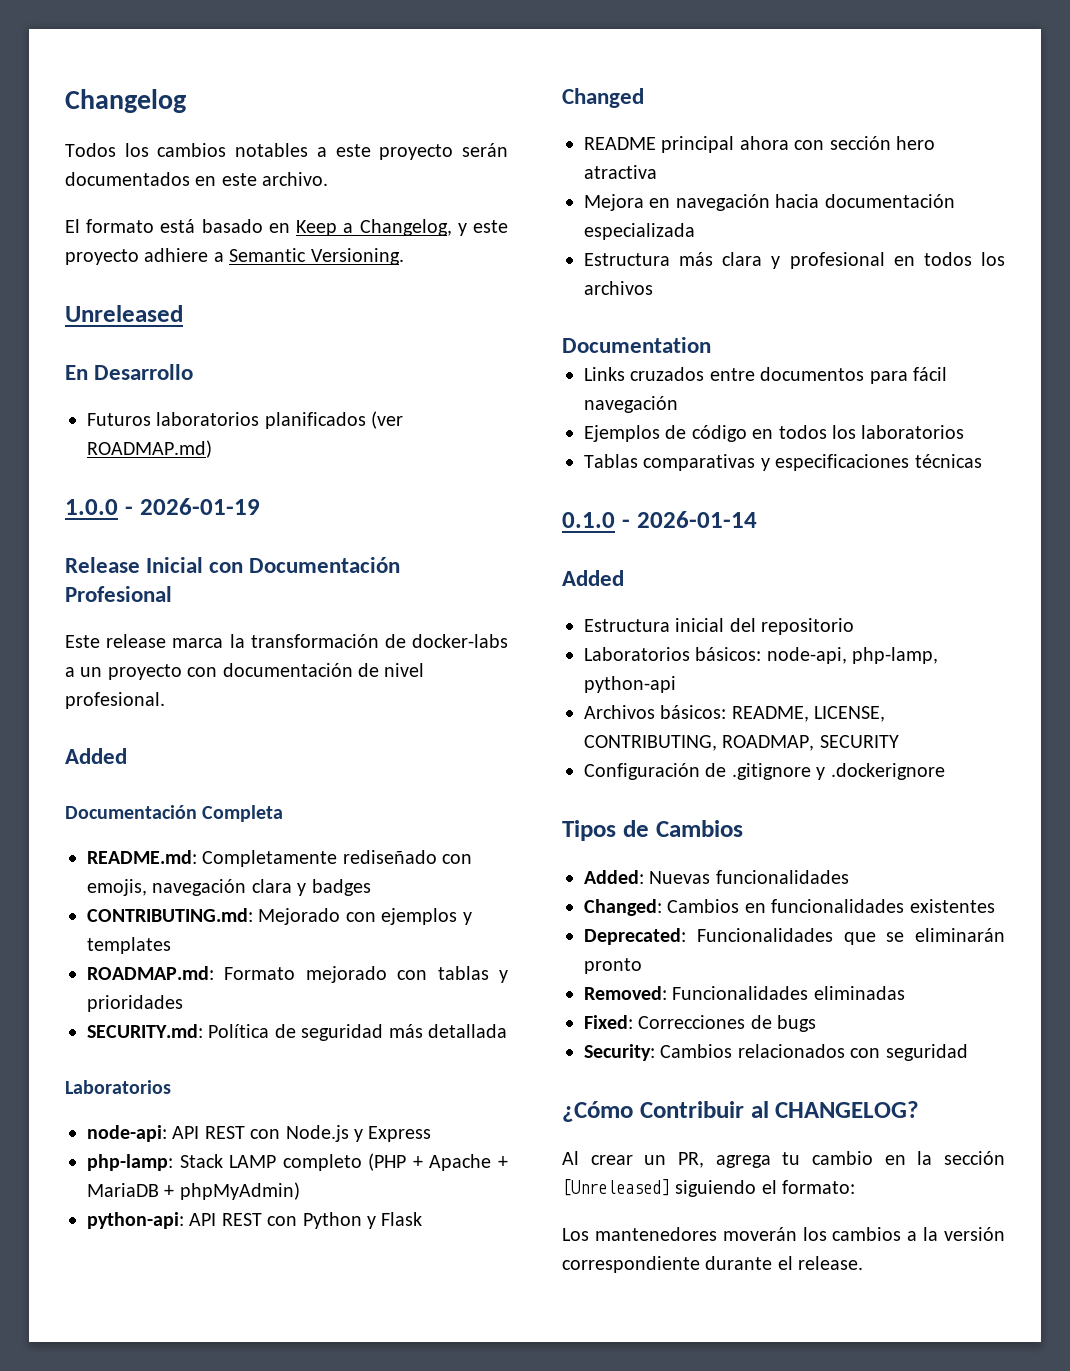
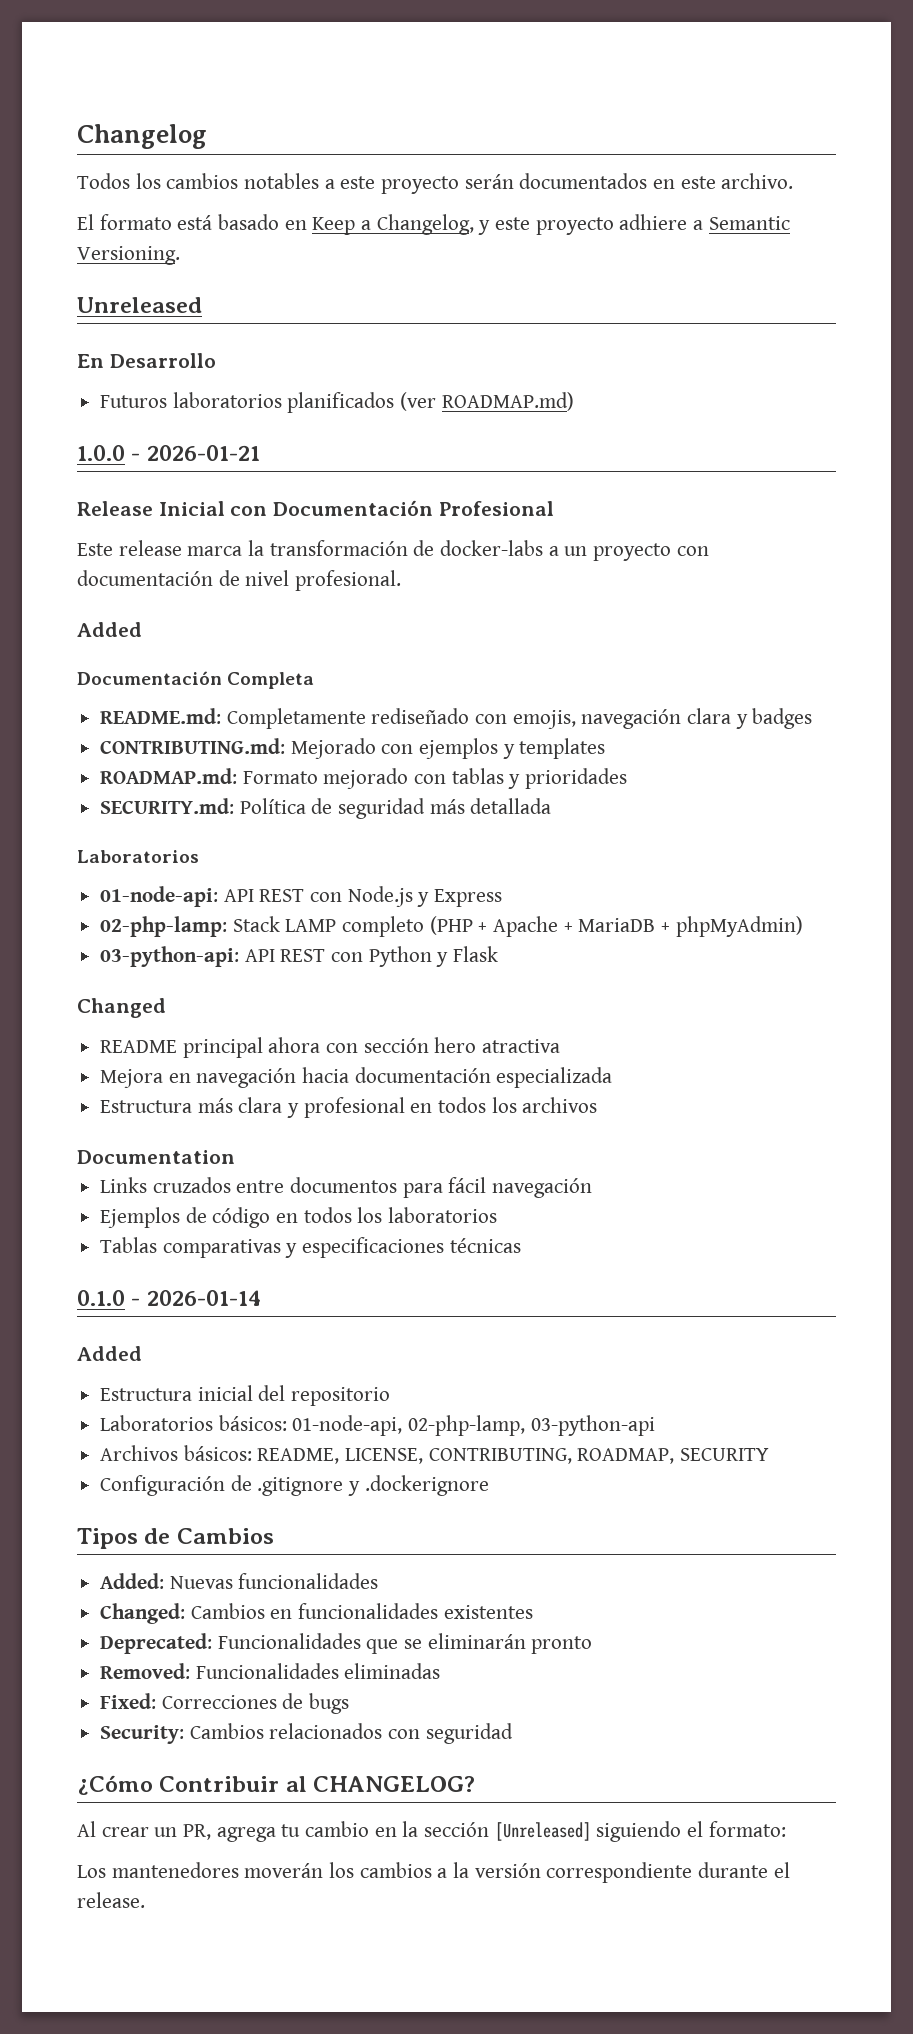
- 1.0.0 - 2026-01-19
+ 1.0.0 - 2026-01-21
- node-api: API REST con Node.js y Express
+ 01-node-api: API REST con Node.js y Express
- php-lamp: Stack LAMP completo (PHP + Apache + MariaDB + phpMyAdmin)
+ 02-php-lamp: Stack LAMP completo (PHP + Apache + MariaDB + phpMyAdmin)
- python-api: API REST con Python y Flask
+ 03-python-api: API REST con Python y Flask
- Laboratorios básicos: node-api, php-lamp, python-api
+ Laboratorios básicos: 01-node-api, 02-php-lamp, 03-python-api

